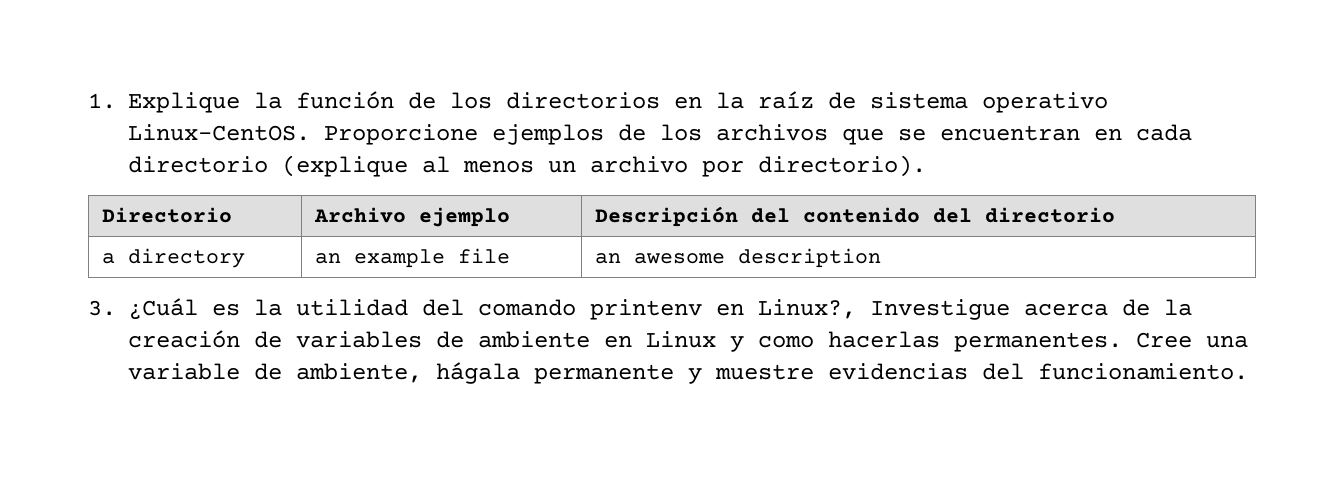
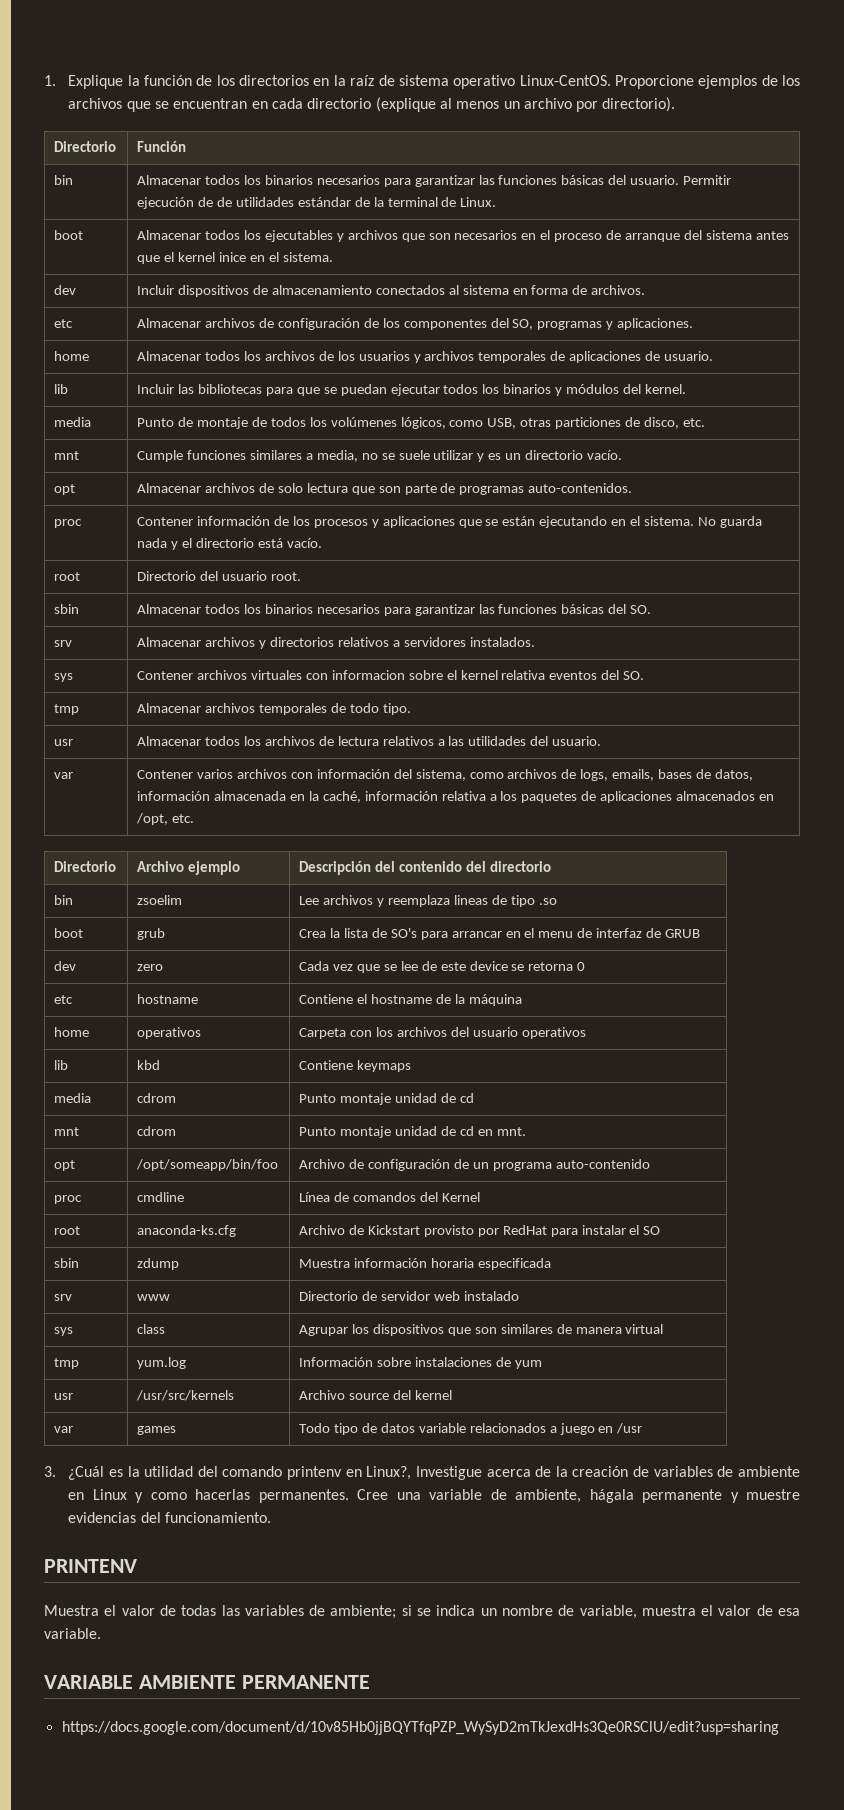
+ Directorio | Función
+ bin | Almacenar todos los binarios necesarios para garantizar las funciones básicas del usuario. Permitir ejecución de de utilidades estándar de la terminal de Linux.
+ boot | Almacenar todos los ejecutables y archivos que son necesarios en el proceso de arranque del sistema antes que el kernel inice en el sistema.
+ dev | Incluir dispositivos de almacenamiento conectados al sistema en forma de archivos.
+ etc | Almacenar archivos de configuración de los componentes del SO, programas y aplicaciones.
+ home | Almacenar todos los archivos de los usuarios y archivos temporales de aplicaciones de usuario.
+ lib | Incluir las bibliotecas para que se puedan ejecutar todos los binarios y módulos del kernel.
+ media | Punto de montaje de todos los volúmenes lógicos, como USB, otras particiones de disco, etc.
+ mnt | Cumple funciones similares a media, no se suele utilizar y es un directorio vacío.
+ opt | Almacenar archivos de solo lectura que son parte de programas auto-contenidos.
+ proc | Contener información de los procesos y aplicaciones que se están ejecutando en el sistema. No guarda nada y el directorio está vacío.
+ root | Directorio del usuario root.
+ sbin | Almacenar todos los binarios necesarios para garantizar las funciones básicas del SO.
+ srv | Almacenar archivos y directorios relativos a servidores instalados.
+ sys | Contener archivos virtuales con informacion sobre el kernel relativa eventos del SO.
+ tmp | Almacenar archivos temporales de todo tipo.
+ usr | Almacenar todos los archivos de lectura relativos a las utilidades del usuario.
+ var | Contener varios archivos con información del sistema, como archivos de logs, emails, bases de datos, información almacenada en la caché, información relativa a los paquetes de aplicaciones almacenados en /opt, etc.
- a directory | an example file | an awesome description
+ bin | zsoelim | Lee archivos y reemplaza lineas de tipo .so
+ boot | grub | Crea la lista de SO's para arrancar en el menu de interfaz de GRUB
+ dev | zero | Cada vez que se lee de este device se retorna 0
+ etc | hostname | Contiene el hostname de la máquina
+ home | operativos | Carpeta con los archivos del usuario operativos
+ lib | kbd | Contiene keymaps
+ media | cdrom | Punto montaje unidad de cd
+ mnt | cdrom | Punto montaje unidad de cd en mnt.
+ opt | /opt/someapp/bin/foo | Archivo de configuración de un programa auto-contenido
+ proc | cmdline | Línea de comandos del Kernel
+ root | anaconda-ks.cfg | Archivo de Kickstart provisto por RedHat para instalar el SO
+ sbin | zdump | Muestra información horaria especificada
+ srv | www | Directorio de servidor web instalado
+ sys | class | Agrupar los dispositivos que son similares de manera virtual
+ tmp | yum.log | Información sobre instalaciones de yum
+ usr | /usr/src/kernels | Archivo source del kernel
+ var | games | Todo tipo de datos variable relacionados a juego en /usr
+ PRINTENV
+ Muestra el valor de todas las variables de ambiente; si se indica un nombre de variable, muestra el valor de esa variable.
+ VARIABLE AMBIENTE PERMANENTE
+ https://docs.google.com/document/d/10v85Hb0jjBQYTfqPZP_WySyD2mTkJexdHs3Qe0RSClU/edit?usp=sharing

